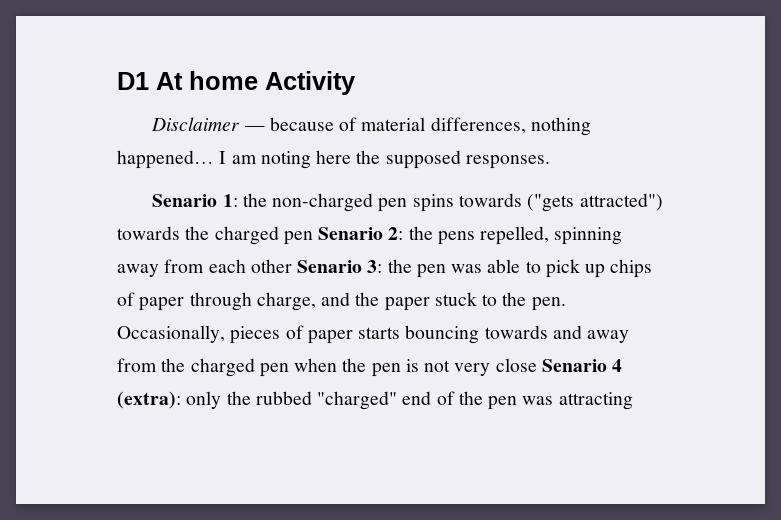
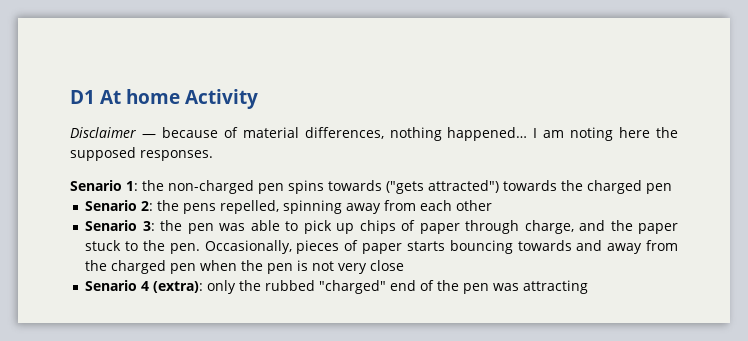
- Senario 1: the non-charged pen spins towards ("gets attracted") towards the charged pen Senario 2: the pens repelled, spinning away from each other Senario 3: the pen was able to pick up chips of paper through charge, and the paper stuck to the pen.
+ Senario 1: the non-charged pen spins towards ("gets attracted") towards the charged pen
+ Senario 2: the pens repelled, spinning away from each other
+ Senario 3: the pen was able to pick up chips of paper through charge, and the paper stuck to the pen.
- Occasionally, pieces of paper starts bouncing towards and away from the charged pen when the pen is not very close Senario 4 (extra): only the rubbed "charged" end of the pen was attracting
+ Occasionally, pieces of paper starts bouncing towards and away from the charged pen when the pen is not very close
+ Senario 4 (extra): only the rubbed "charged" end of the pen was attracting

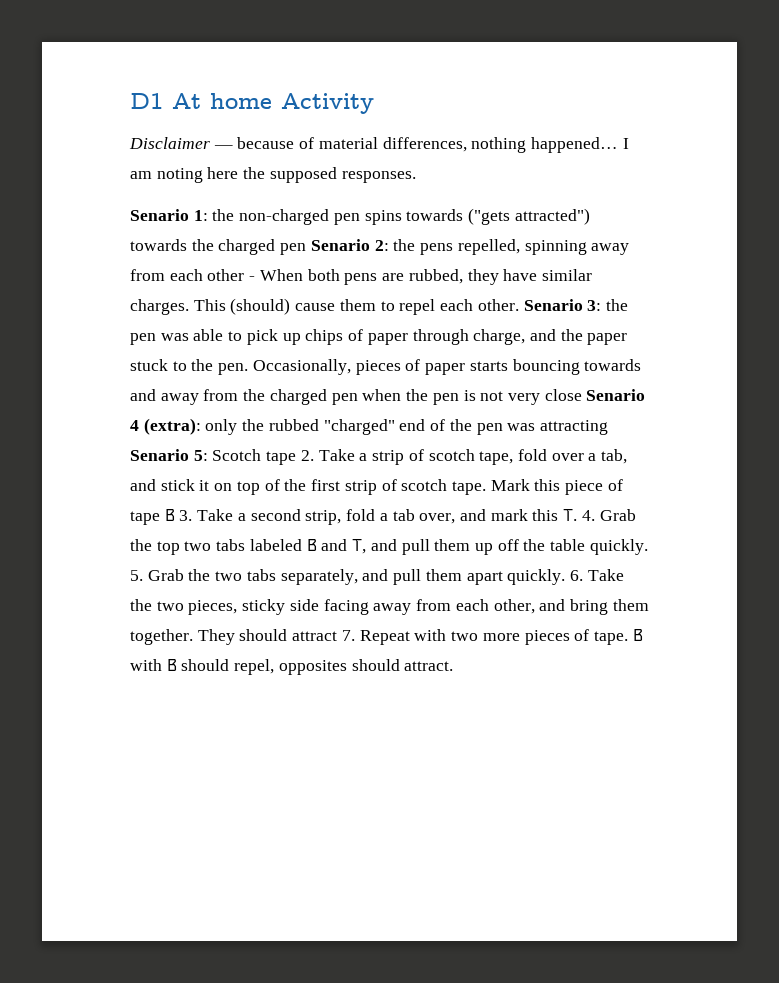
- Senario 1: the non-charged pen spins towards ("gets attracted") towards the charged pen
- Senario 2: the pens repelled, spinning away from each other
- Senario 3: the pen was able to pick up chips of paper through charge, and the paper stuck to the pen.
+ Senario 1: the non-charged pen spins towards ("gets attracted") towards the charged pen Senario 2: the pens repelled, spinning away from each other - When both pens are rubbed, they have similar charges. This (should) cause them to repel each other. Senario 3: the pen was able to pick up chips of paper through charge, and the paper stuck to the pen.
- Occasionally, pieces of paper starts bouncing towards and away from the charged pen when the pen is not very close
- Senario 4 (extra): only the rubbed "charged" end of the pen was attracting
+ Occasionally, pieces of paper starts bouncing towards and away from the charged pen when the pen is not very close Senario 4 (extra): only the rubbed "charged" end of the pen was attracting Senario 5: Scotch tape 2. Take a strip of scotch tape, fold over a tab, and stick it on top of the first strip of scotch tape. Mark this piece of tape B 3. Take a second strip, fold a tab over, and mark this T. 4. Grab the top two tabs labeled B and T, and pull them up off the table quickly. 5. Grab the two tabs separately, and pull them apart quickly. 6. Take the two pieces, sticky side facing away from each other, and bring them together. They should attract 7. Repeat with two more pieces of tape. B with B should repel, opposites should attract.

